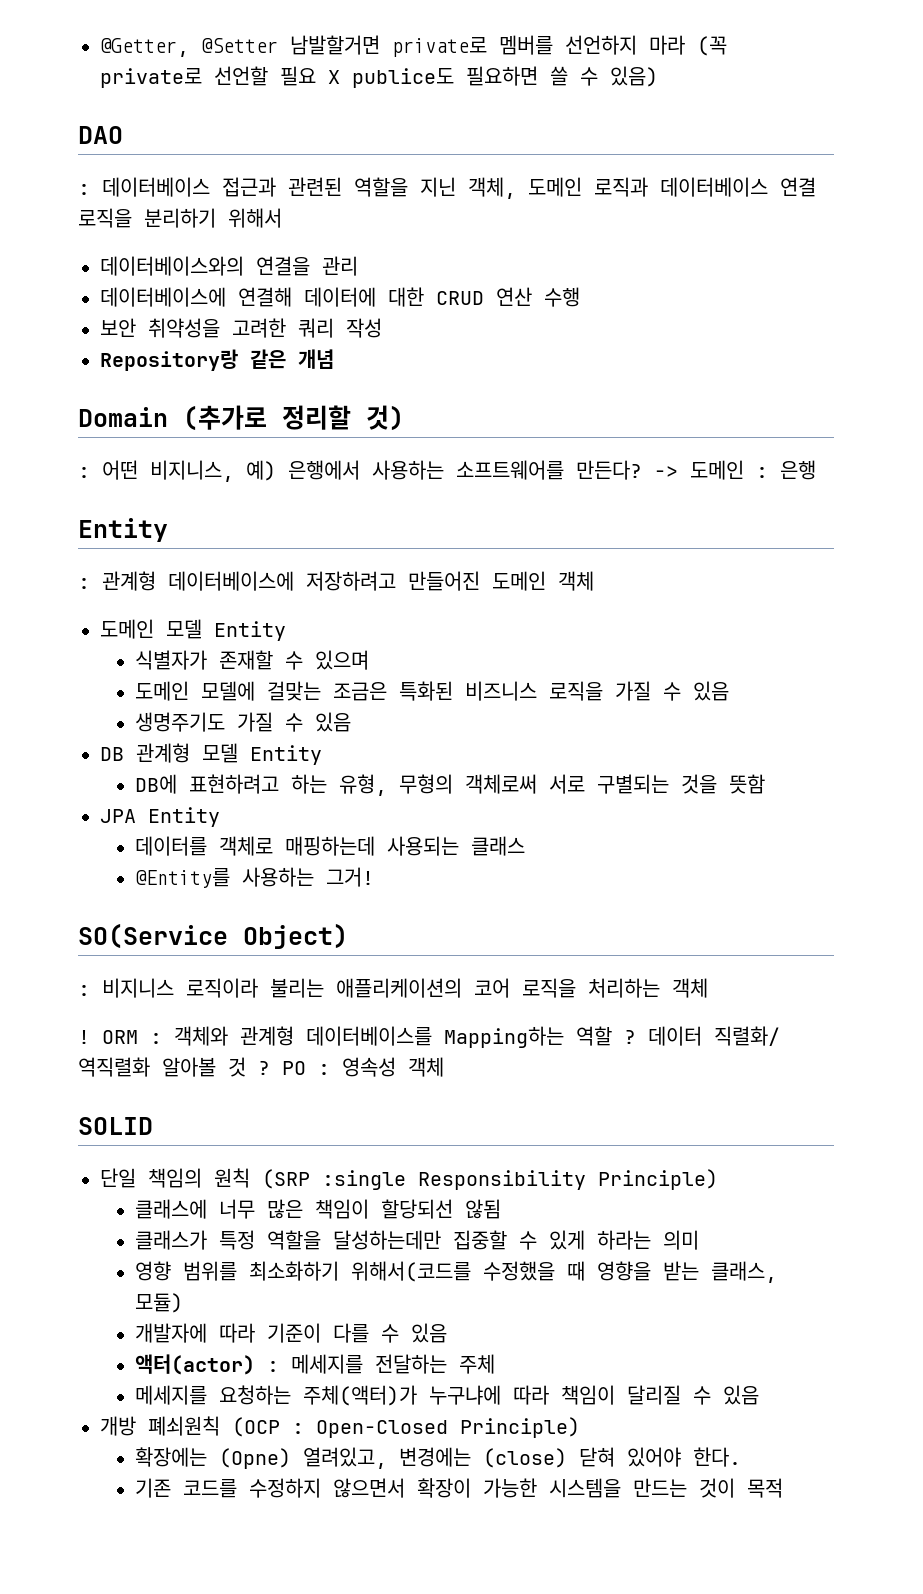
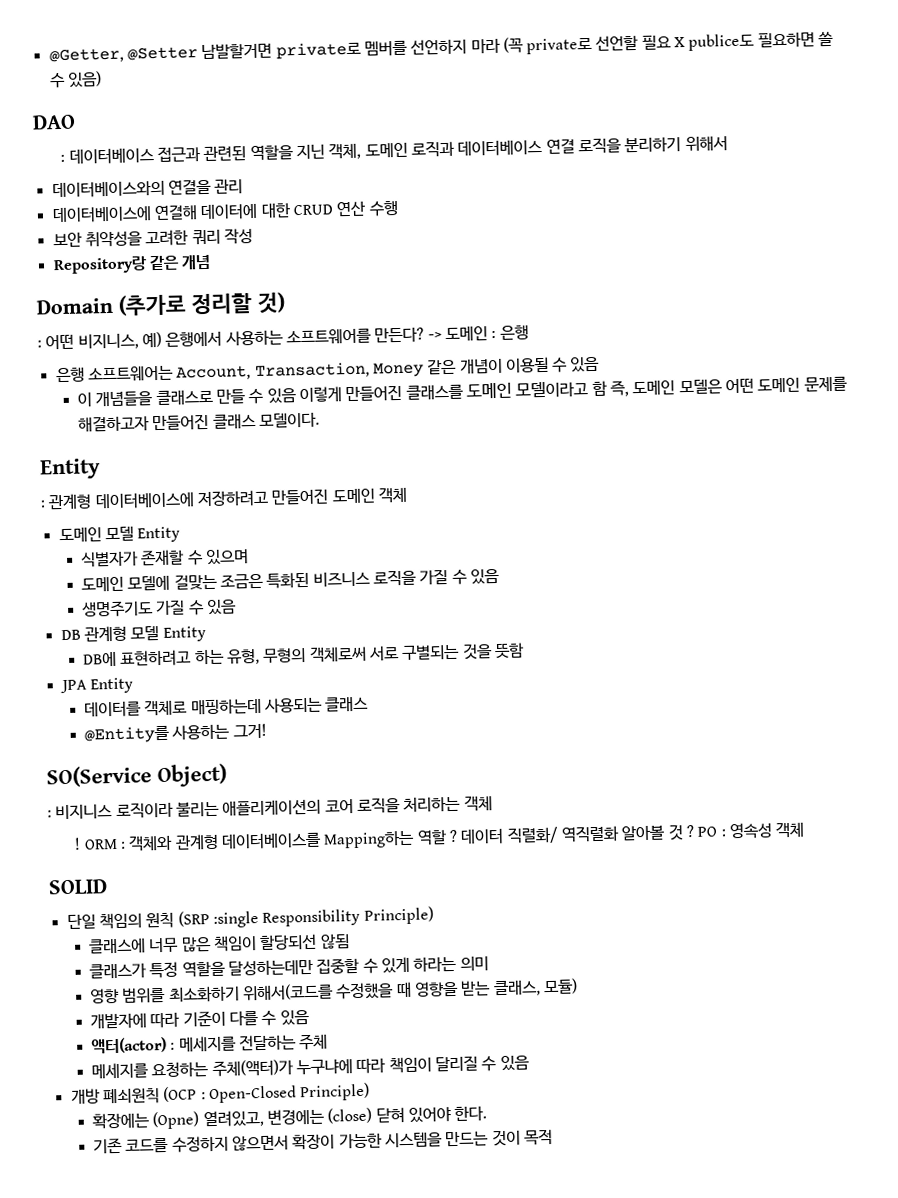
+ 은행 소프트웨어는 Account, Transaction, Money 같은 개념이 이용될 수 있음
+ 이 개념들을 클래스로 만들 수 있음 이렇게 만들어진 클래스를 도메인 모델이라고 함 즉, 도메인 모델은 어떤 도메인 문제를 해결하고자 만들어진 클래스 모델이다.

